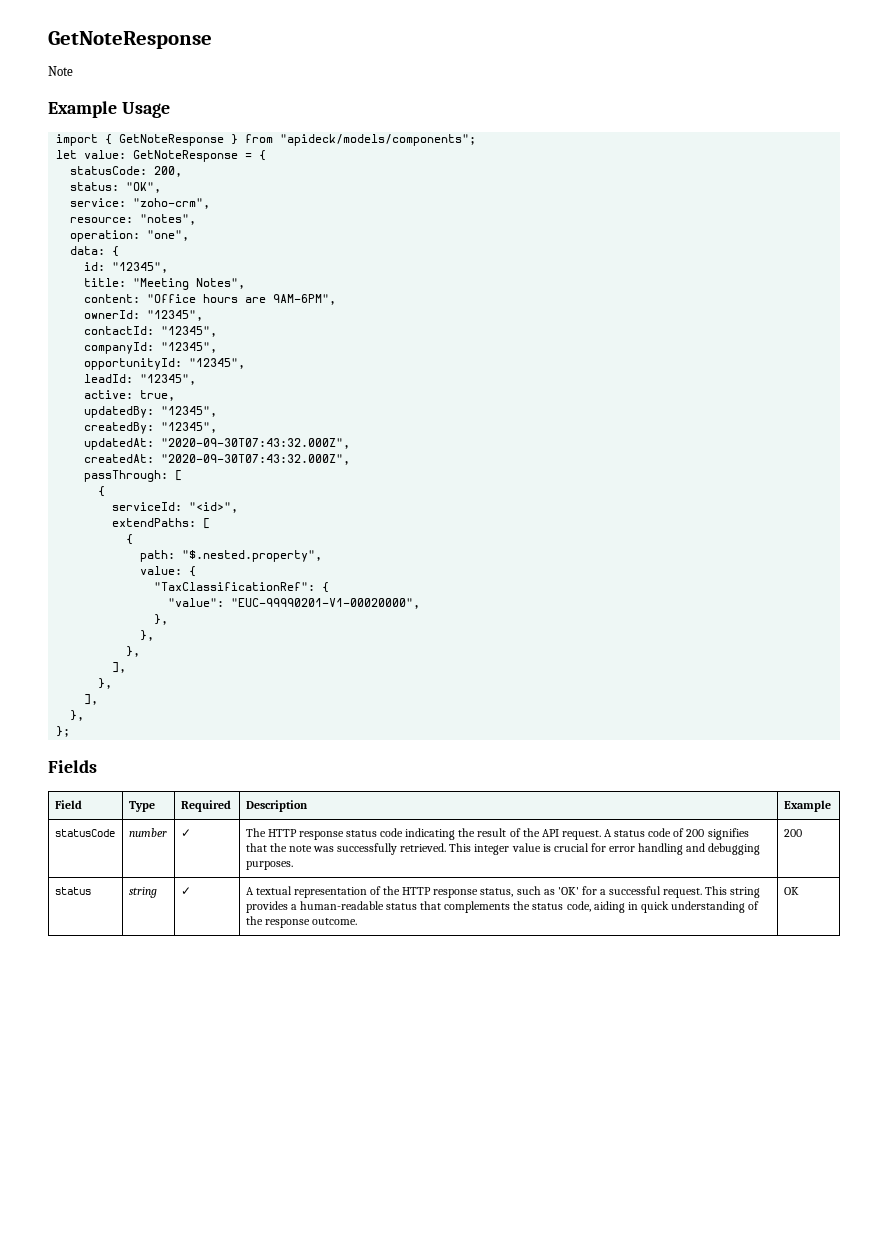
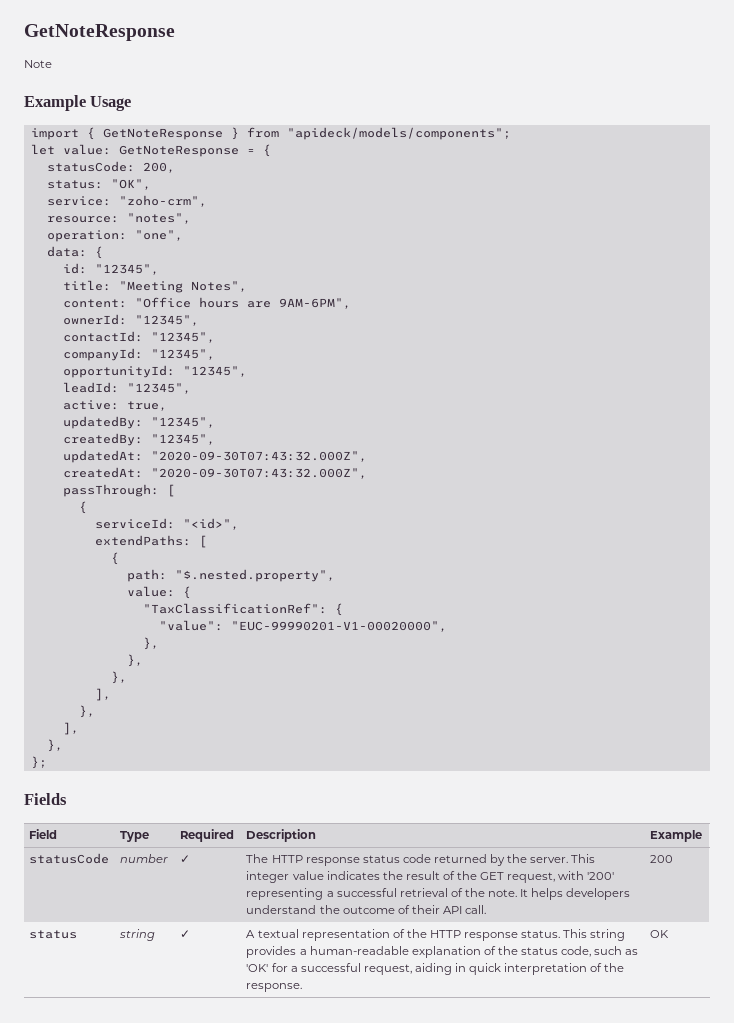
- The HTTP response status code indicating the result of the API request. A status code of 200 signifies that the note was successfully retrieved. This integer value is crucial for error handling and debugging purposes.
+ The HTTP response status code returned by the server. This integer value indicates the result of the GET request, with '200' representing a successful retrieval of the note. It helps developers understand the outcome of their API call.
- status | string | ✓ | A textual representation of the HTTP response status, such as 'OK' for a successful request. This string provides a human-readable status that complements the status code, aiding in quick understanding of the response outcome. | OK
+ status | string | ✓ | A textual representation of the HTTP response status. This string provides a human-readable explanation of the status code, such as 'OK' for a successful request, aiding in quick interpretation of the response. | OK

